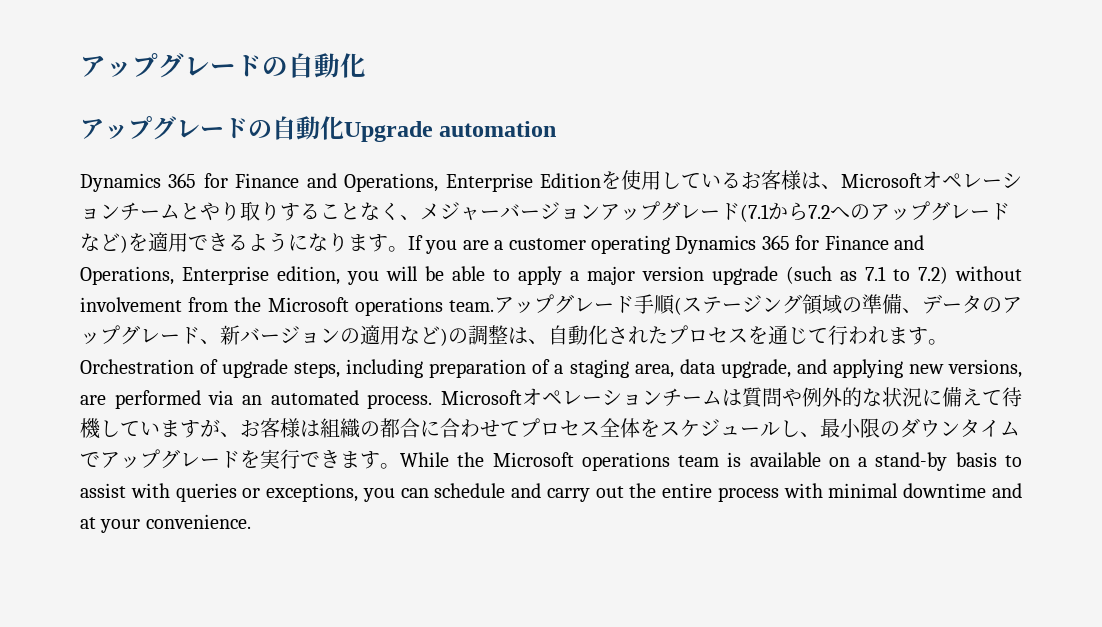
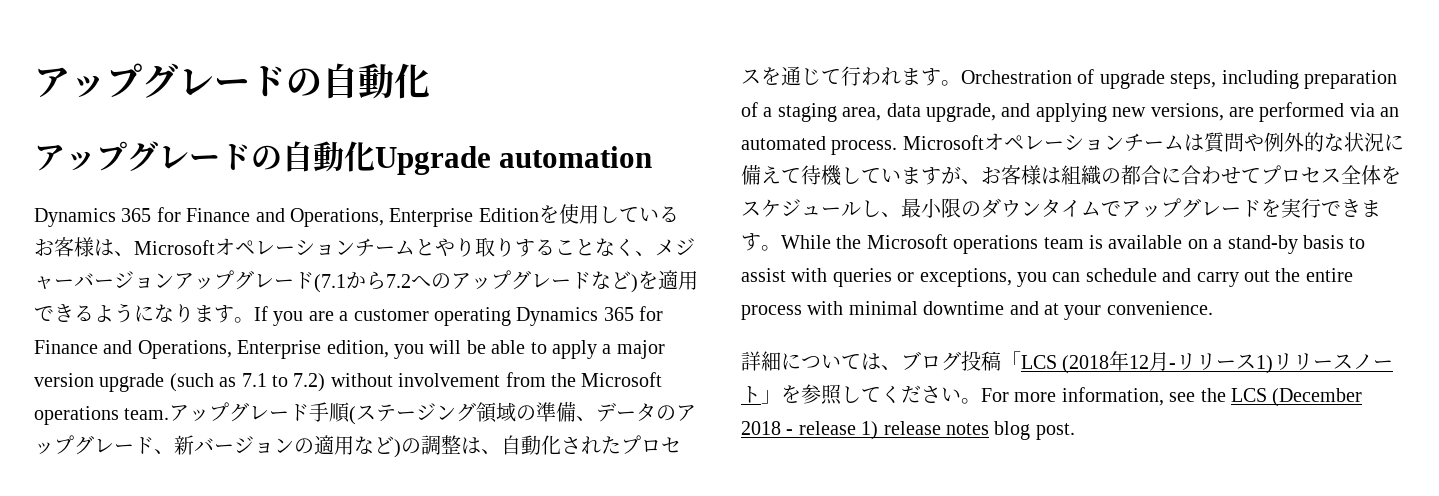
+ 詳細については、ブログ投稿「LCS (2018年12月-リリース1)リリースノート」を参照してください。For more information, see the LCS (December 2018 - release 1) release notes blog post.

